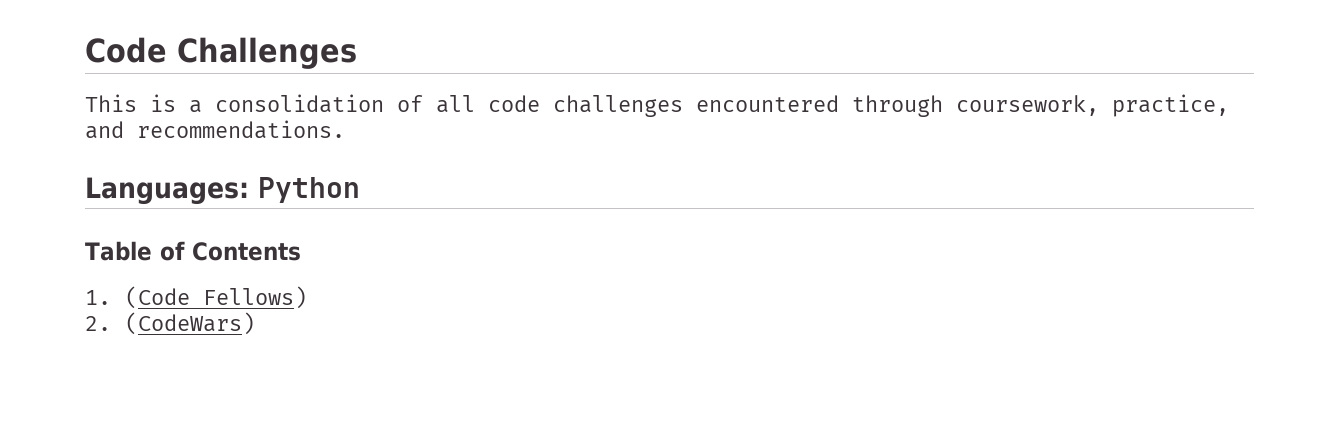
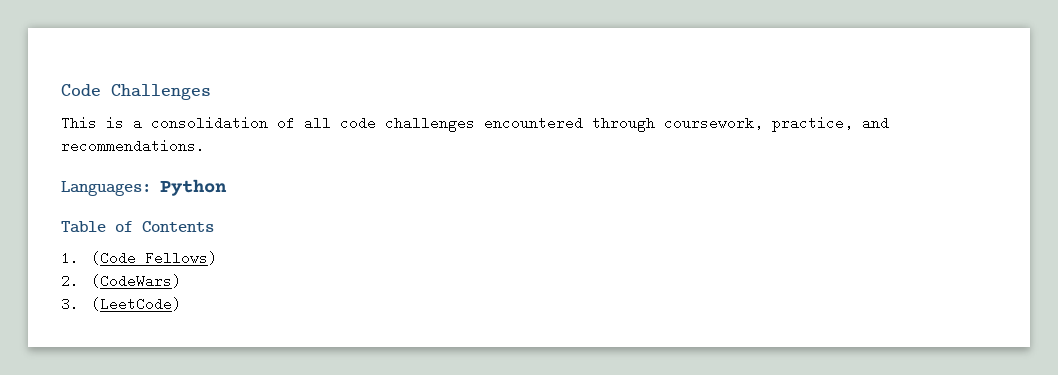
+ 3. (LeetCode)

